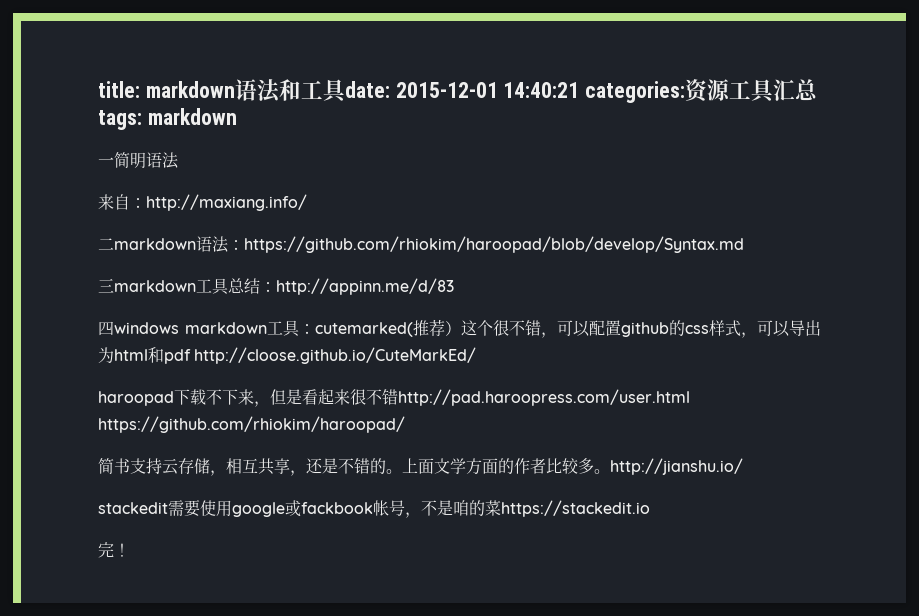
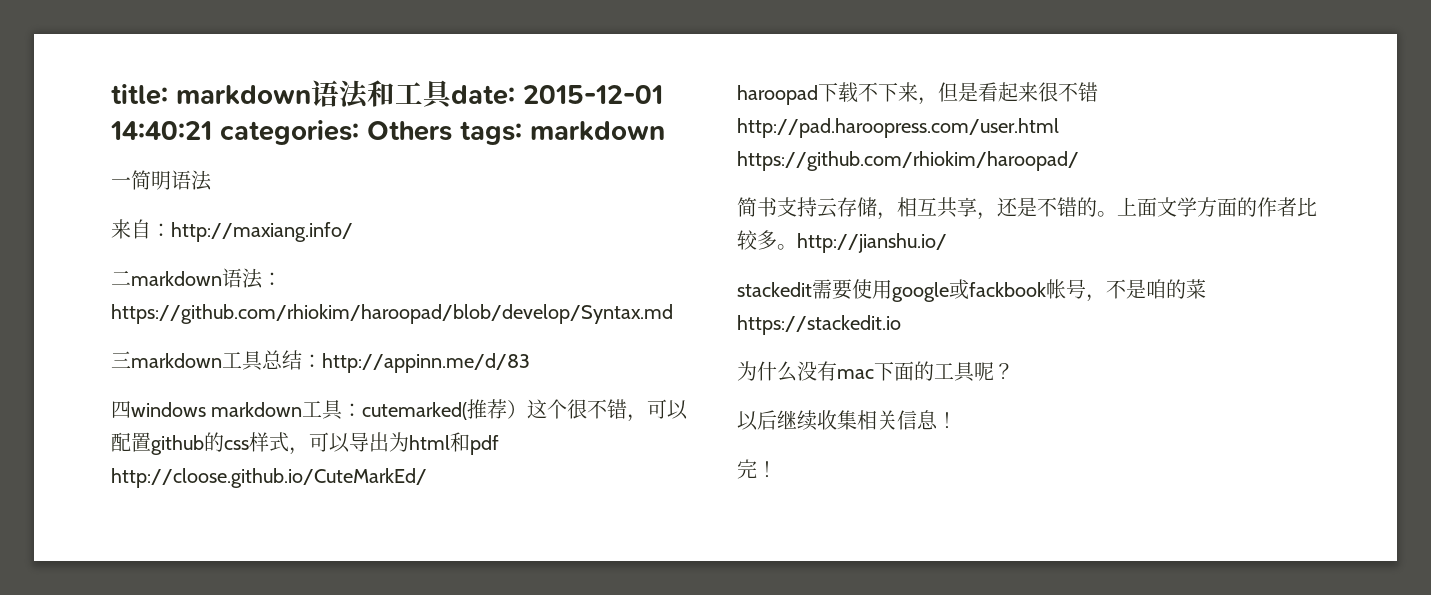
- title: markdown语法和工具date: 2015-12-01 14:40:21 categories:资源工具汇总tags: markdown
+ title: markdown语法和工具date: 2015-12-01 14:40:21 categories: Others tags: markdown
+ 为什么没有mac下面的工具呢？
+ 以后继续收集相关信息！

